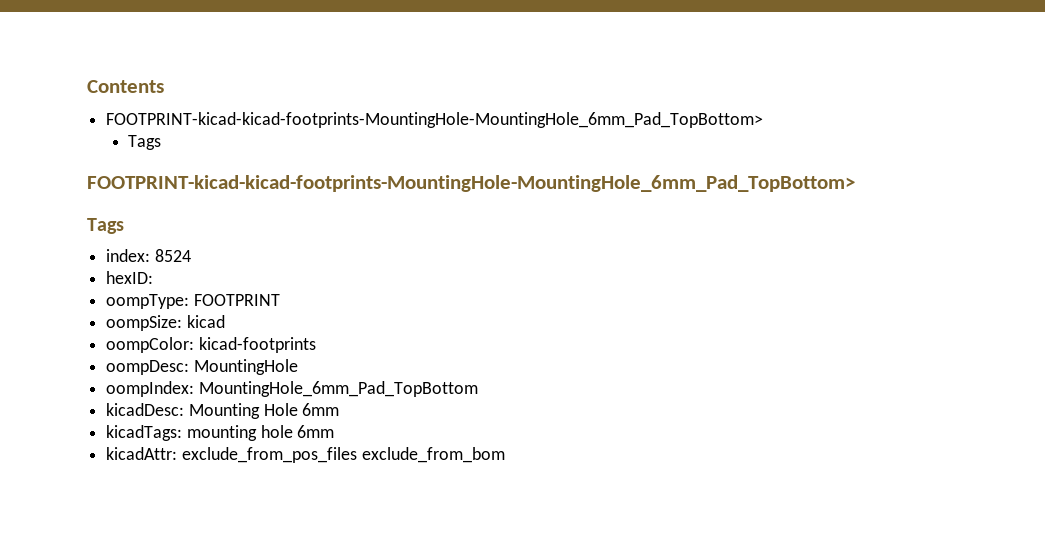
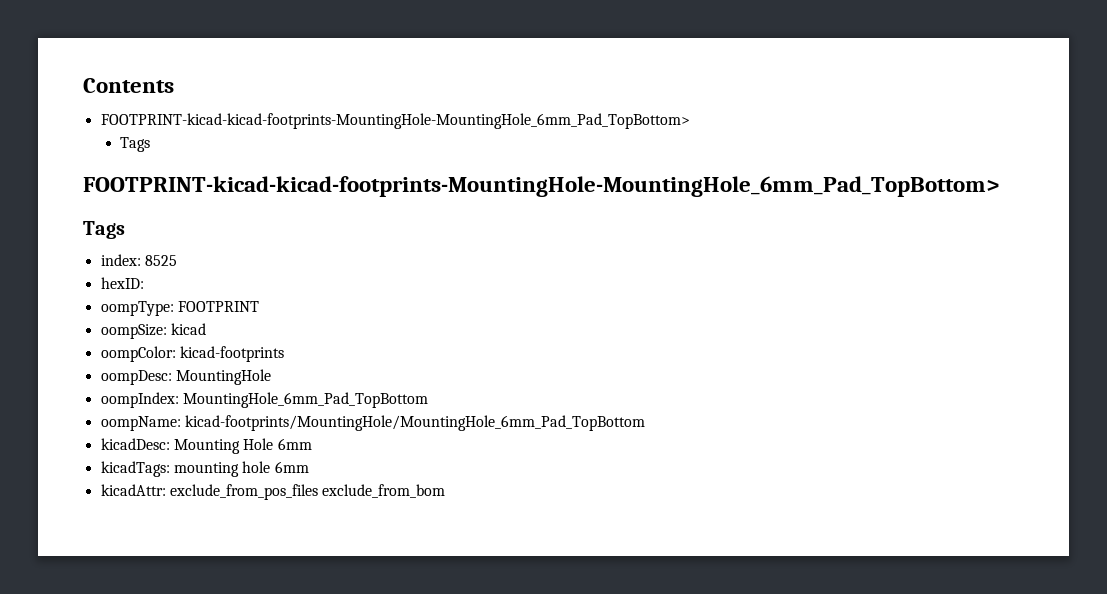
- index: 8524
+ index: 8525
+ oompName: kicad-footprints/MountingHole/MountingHole_6mm_Pad_TopBottom

